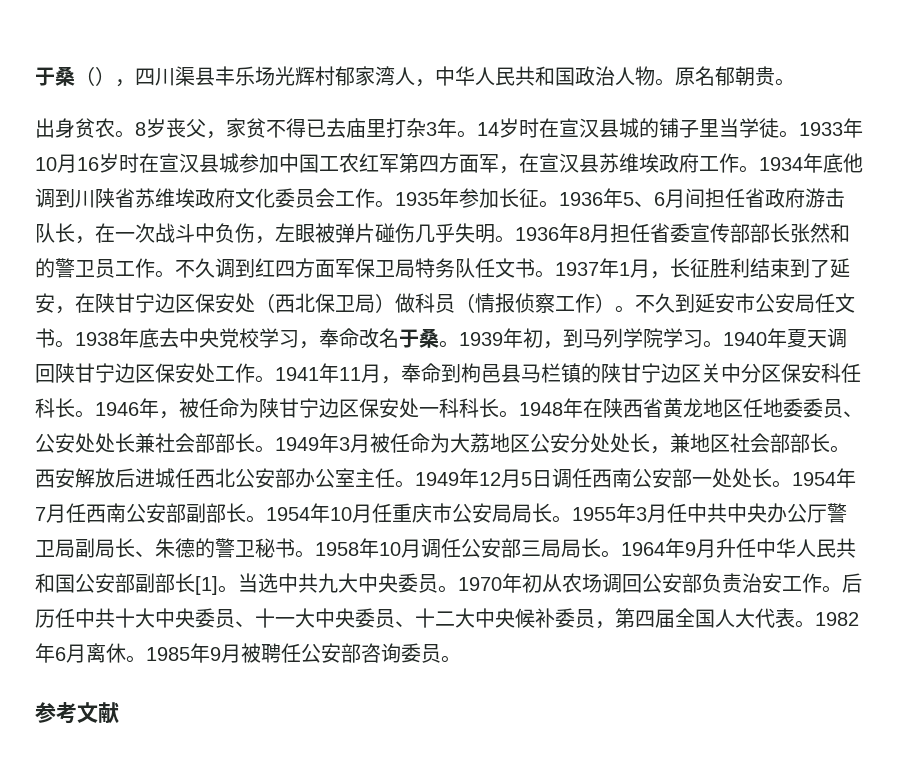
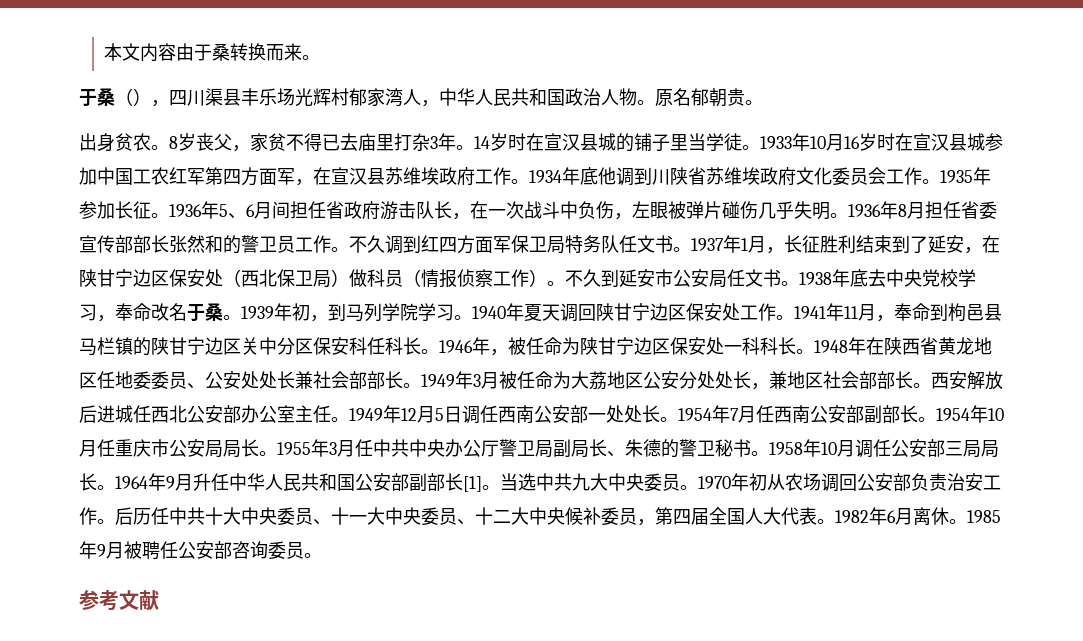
+ 本文内容由于桑转换而来。

